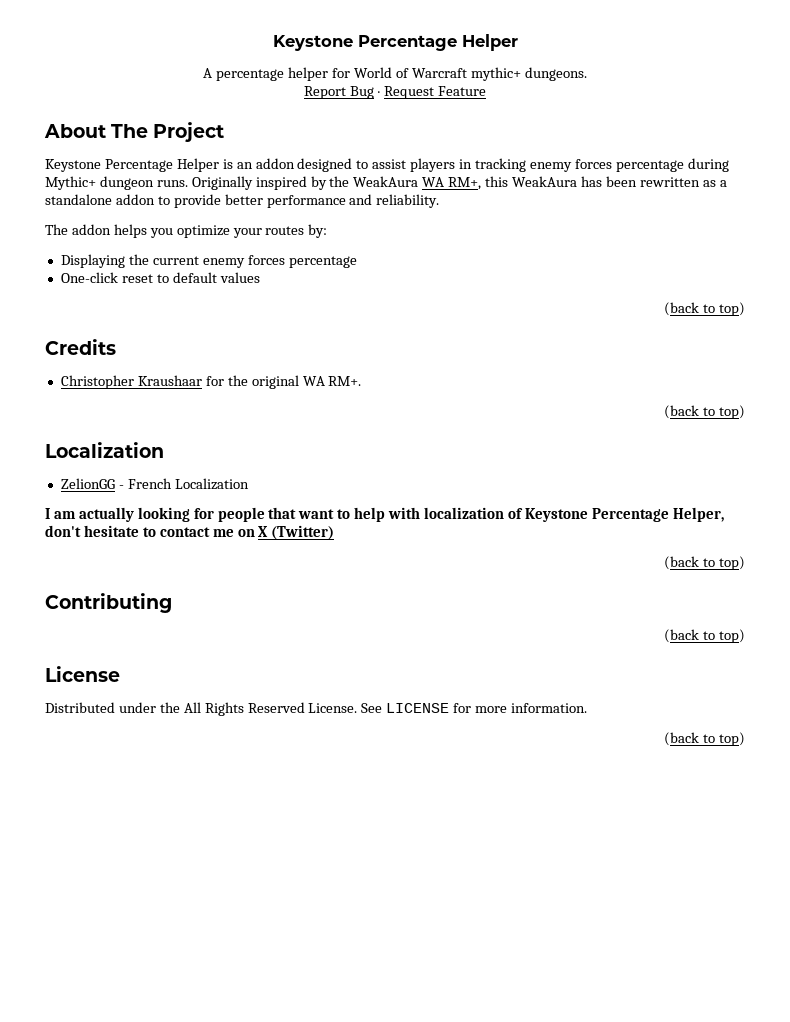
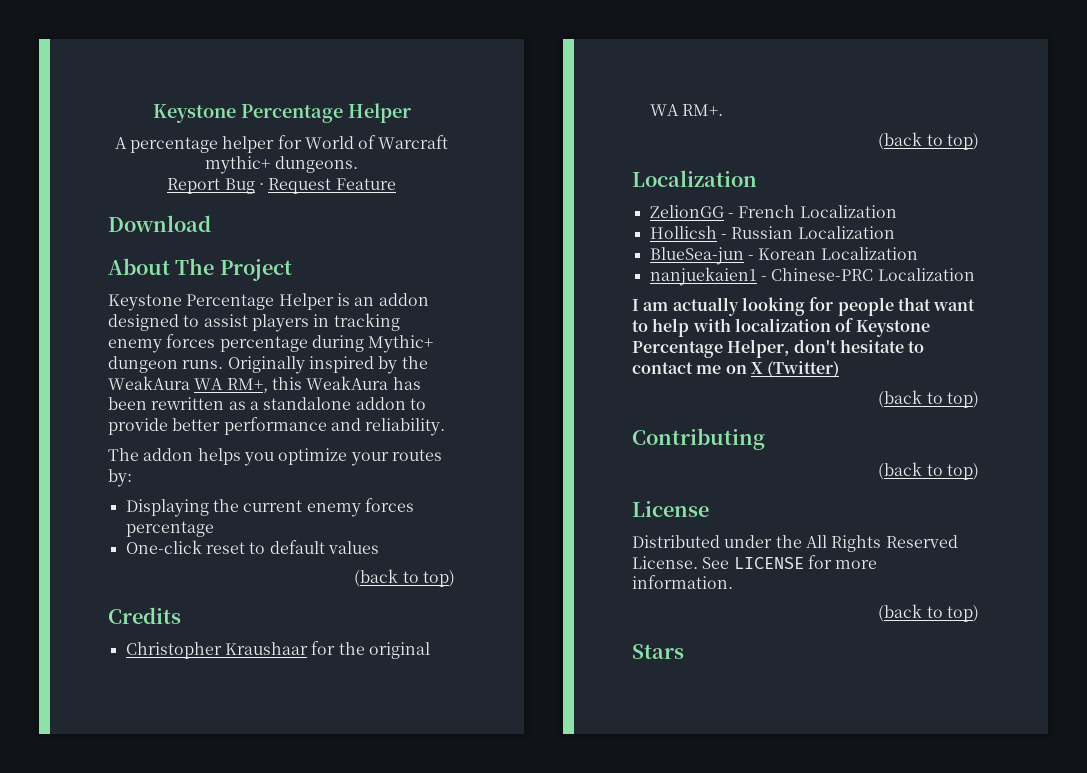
+ Download
+ Hollicsh - Russian Localization
+ BlueSea-jun - Korean Localization
+ nanjuekaien1 - Chinese-PRC Localization
+ Stars

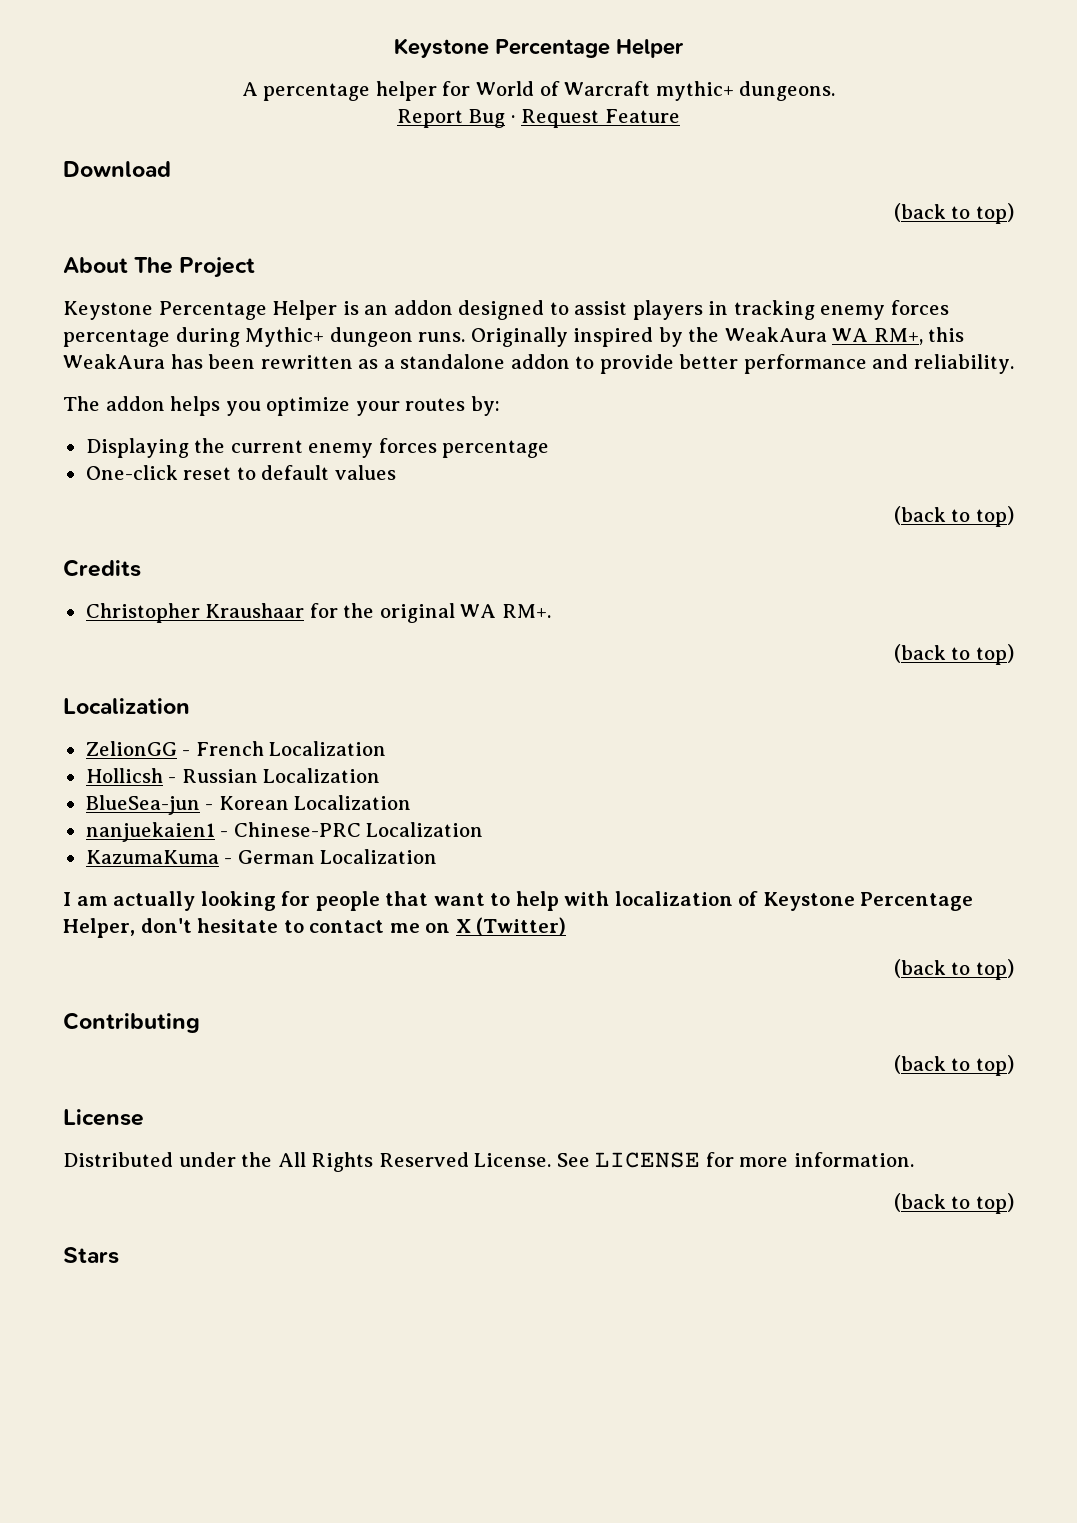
  Download
+ (back to top)
+ KazumaKuma - German Localization

